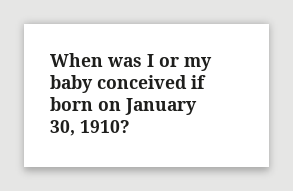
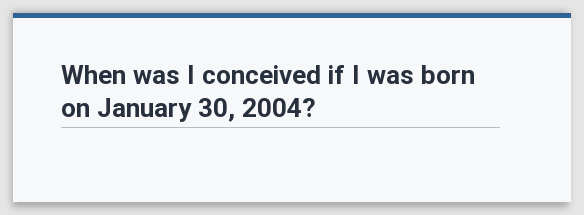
- When was I or my baby conceived if born on January 30, 1910?
+ When was I conceived if I was born on January 30, 2004?

